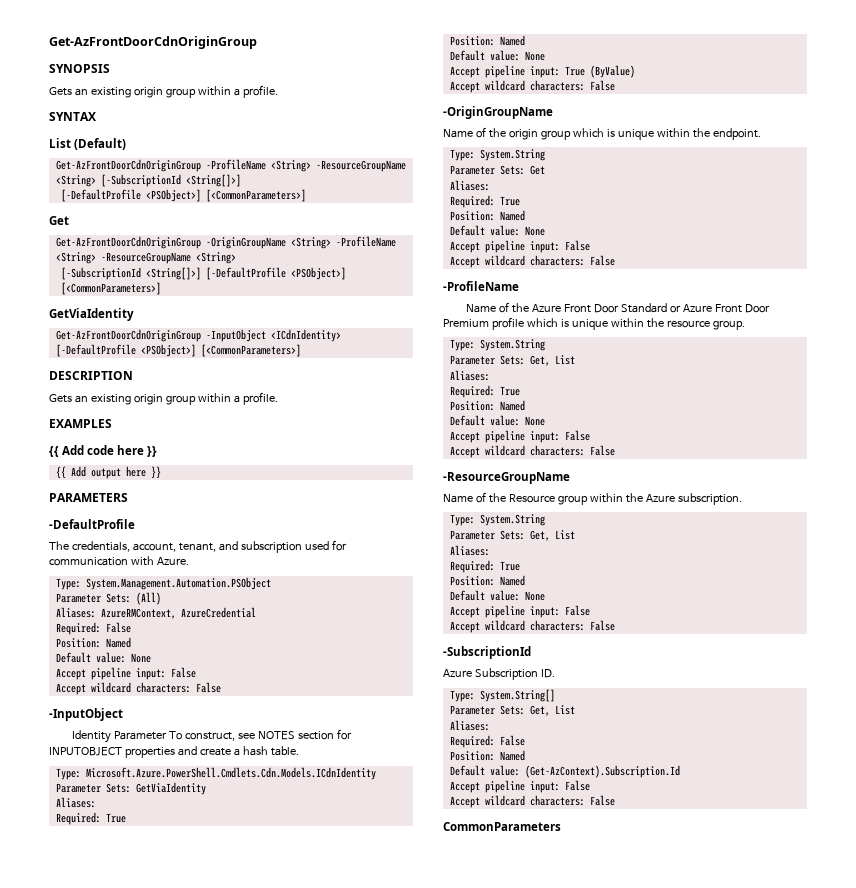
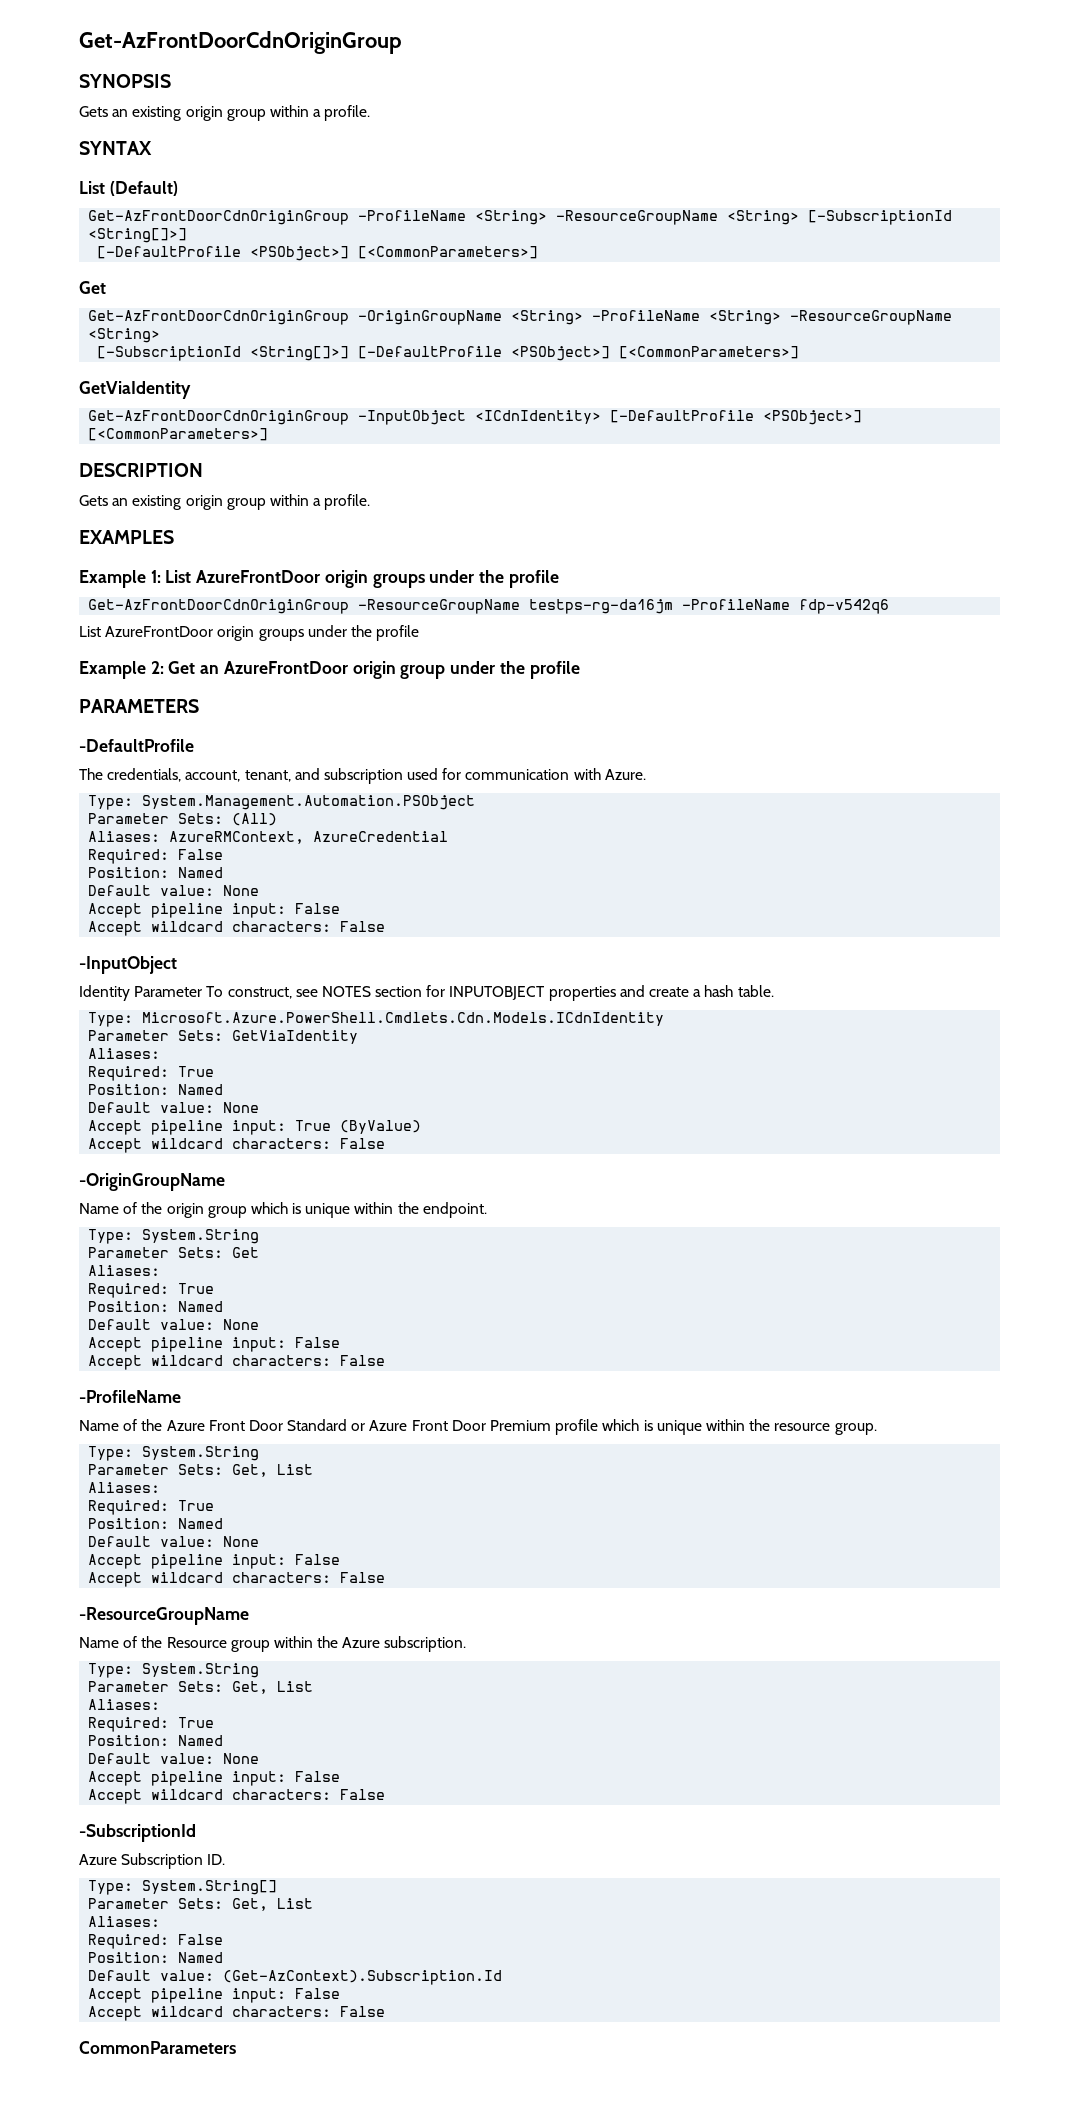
- {{ Add code here }}
- {{ Add output here }}
+ Example 1: List AzureFrontDoor origin groups under the profile
+ Get-AzFrontDoorCdnOriginGroup -ResourceGroupName testps-rg-da16jm -ProfileName fdp-v542q6
+ List AzureFrontDoor origin groups under the profile
+ Example 2: Get an AzureFrontDoor origin group under the profile

